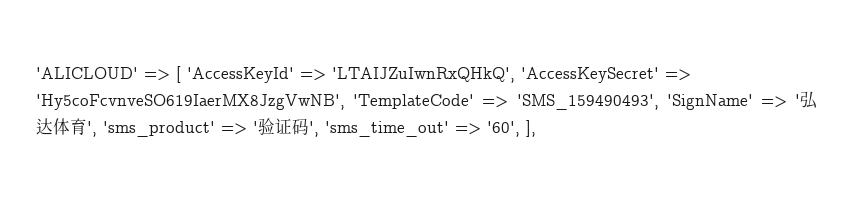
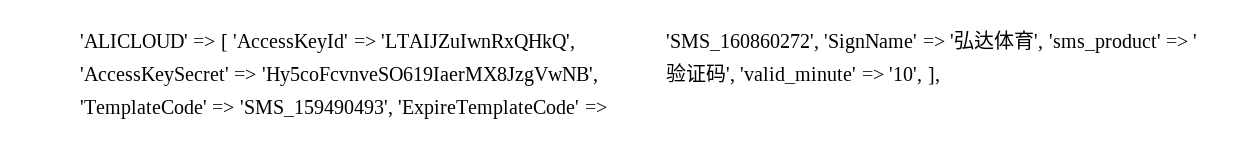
- 'ALICLOUD' => [ 'AccessKeyId' => 'LTAIJZuIwnRxQHkQ', 'AccessKeySecret' => 'Hy5coFcvnveSO619IaerMX8JzgVwNB', 'TemplateCode' => 'SMS_159490493', 'SignName' => '弘达体育', 'sms_product' => '验证码', 'sms_time_out' => '60', ],
+ 'ALICLOUD' => [ 'AccessKeyId' => 'LTAIJZuIwnRxQHkQ', 'AccessKeySecret' => 'Hy5coFcvnveSO619IaerMX8JzgVwNB', 'TemplateCode' => 'SMS_159490493', 'ExpireTemplateCode' => 'SMS_160860272', 'SignName' => '弘达体育', 'sms_product' => '验证码', 'valid_minute' => '10', ],

